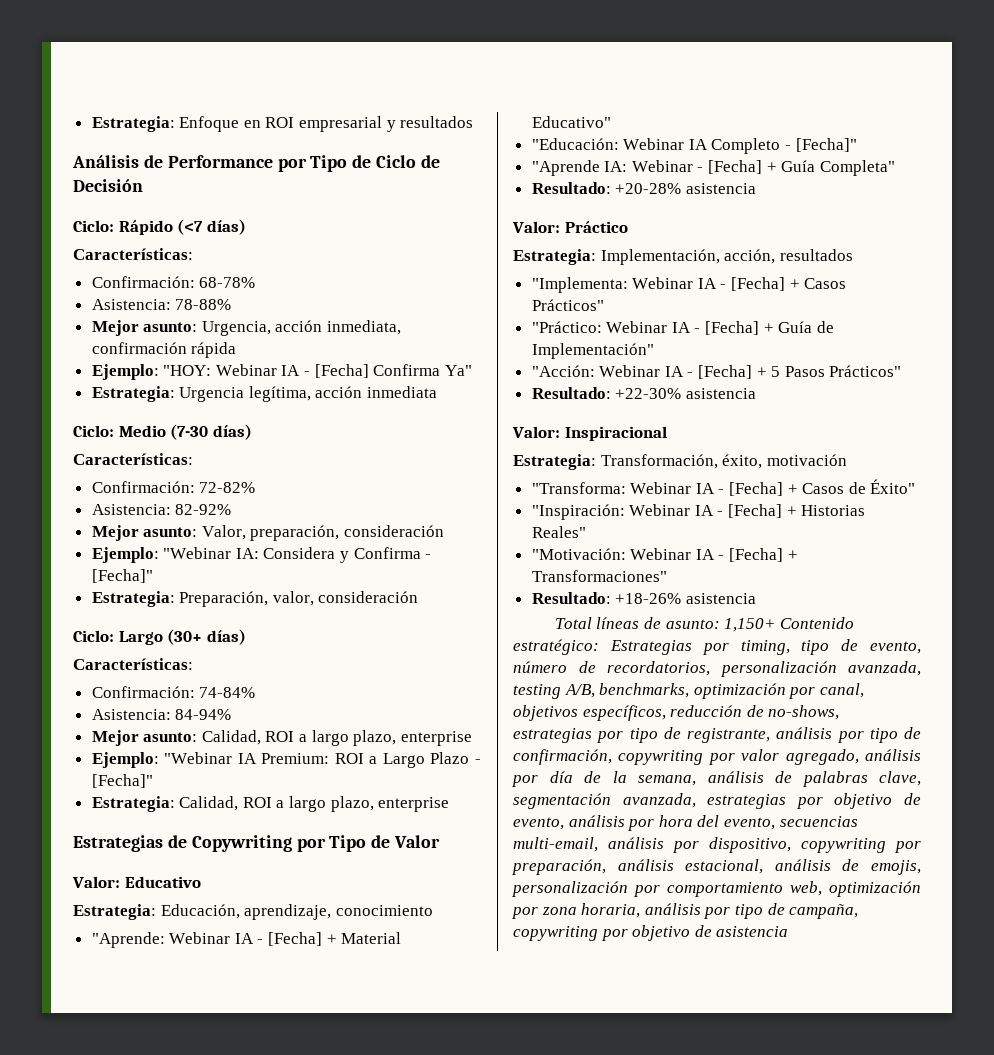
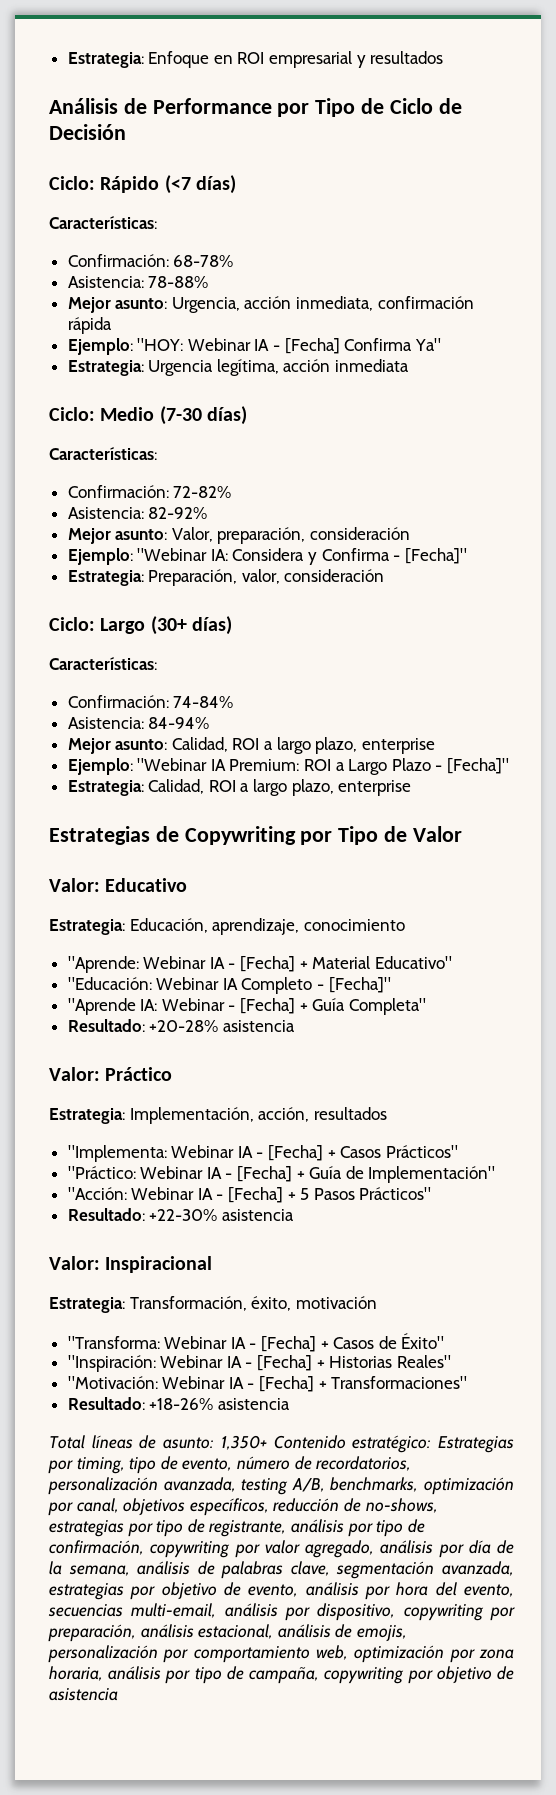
- 1,150+ Contenido estratégico:
+ 1,350+ Contenido estratégico:

